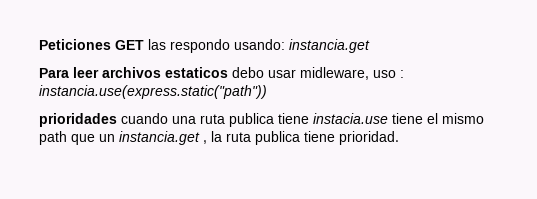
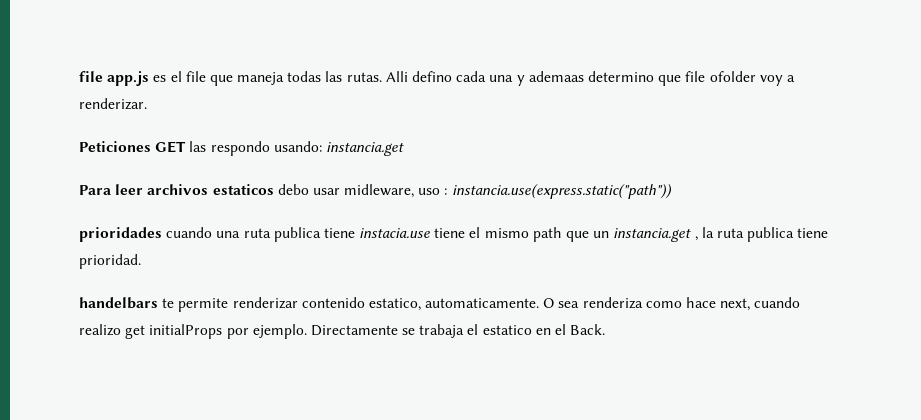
+ file app.js es el file que maneja todas las rutas. Alli defino cada una y ademaas determino que file ofolder voy a renderizar.
+ handelbars te permite renderizar contenido estatico, automaticamente. O sea renderiza como hace next, cuando realizo get initialProps por ejemplo. Directamente se trabaja el estatico en el Back.

